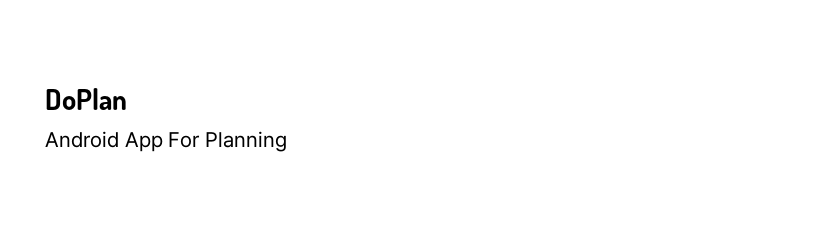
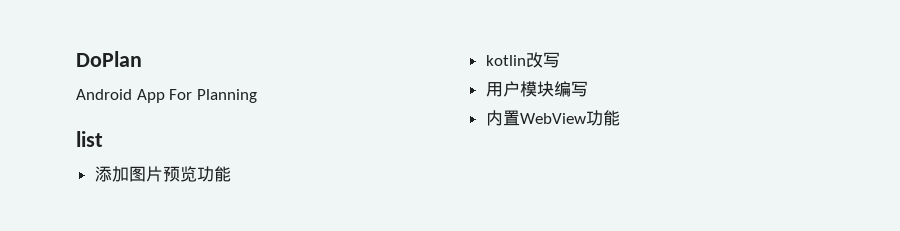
+ list
+ 添加图片预览功能
+ kotlin改写
+ 用户模块编写
+ 内置WebView功能

